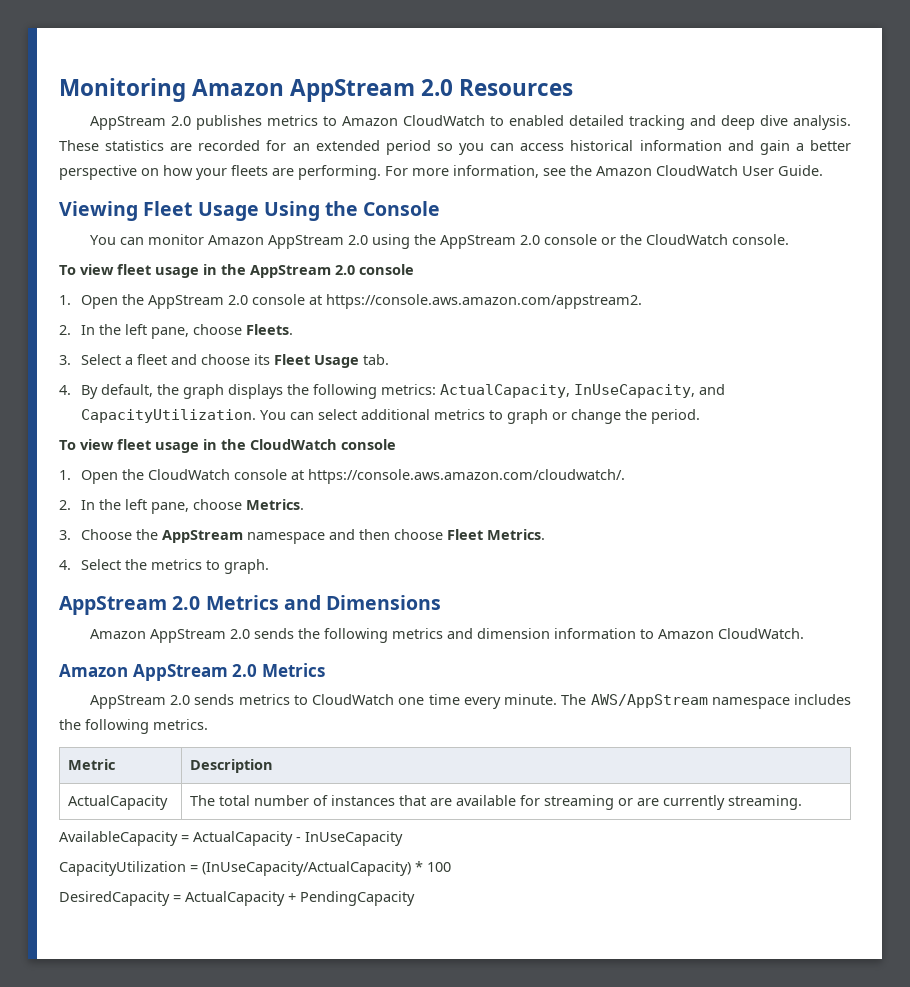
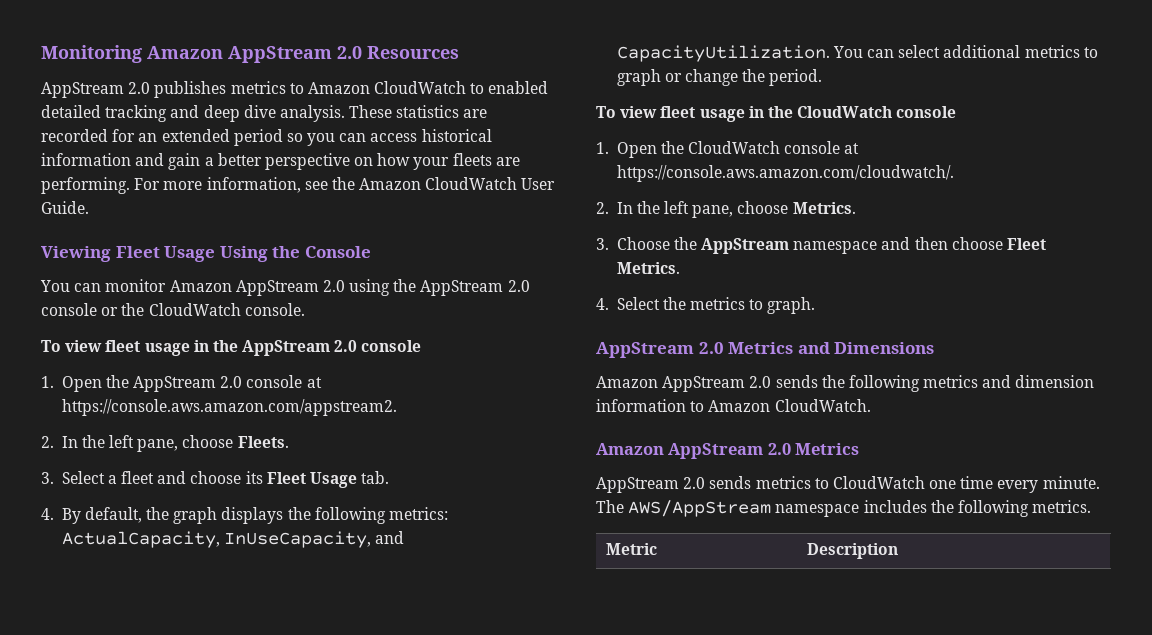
- ActualCapacity | The total number of instances that are available for streaming or are currently streaming.
- AvailableCapacity = ActualCapacity - InUseCapacity
- CapacityUtilization = (InUseCapacity/ActualCapacity) * 100
- DesiredCapacity = ActualCapacity + PendingCapacity

